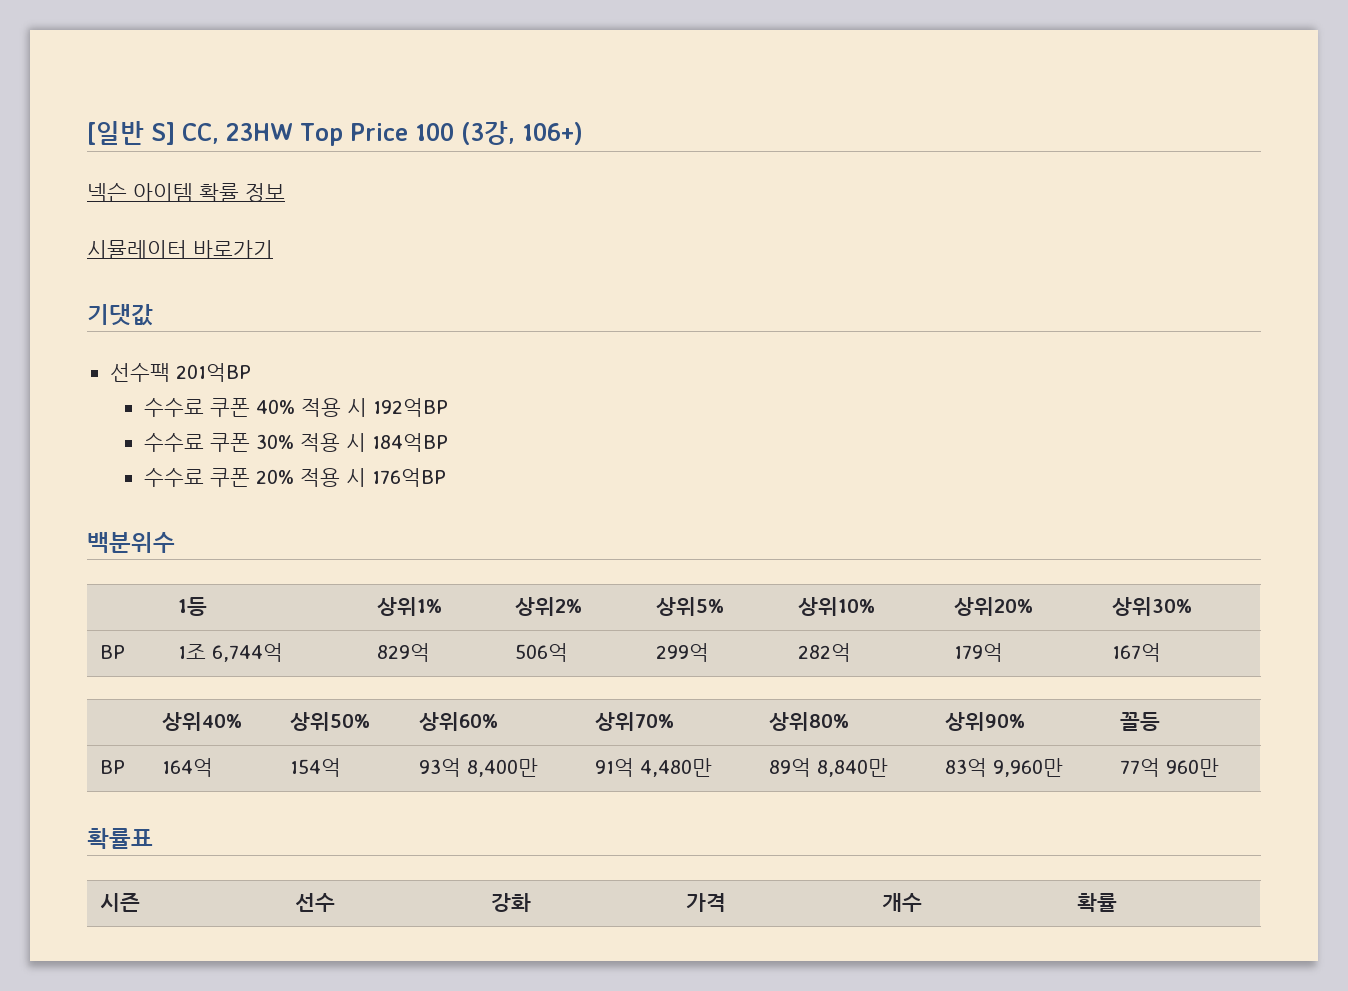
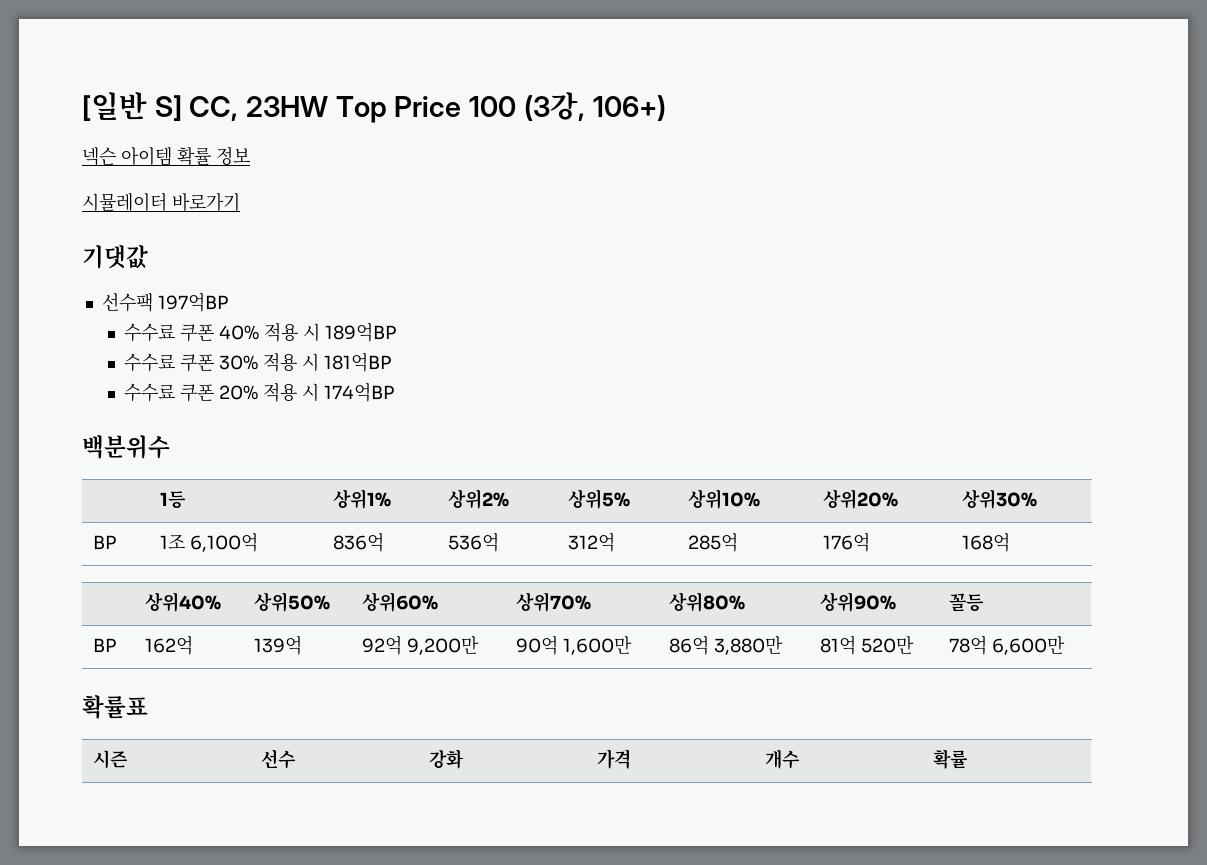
- 선수팩 201억BP
+ 선수팩 197억BP
- 수수료 쿠폰 40% 적용 시 192억BP
+ 수수료 쿠폰 40% 적용 시 189억BP
- 수수료 쿠폰 30% 적용 시 184억BP
+ 수수료 쿠폰 30% 적용 시 181억BP
- 수수료 쿠폰 20% 적용 시 176억BP
+ 수수료 쿠폰 20% 적용 시 174억BP
- BP | 1조 6,744억 | 829억 | 506억 | 299억 | 282억 | 179억 | 167억
+ BP | 1조 6,100억 | 836억 | 536억 | 312억 | 285억 | 176억 | 168억
- BP | 164억 | 154억 | 93억 8,400만 | 91억 4,480만 | 89억 8,840만 | 83억 9,960만 | 77억 960만
+ BP | 162억 | 139억 | 92억 9,200만 | 90억 1,600만 | 86억 3,880만 | 81억 520만 | 78억 6,600만

